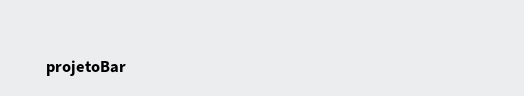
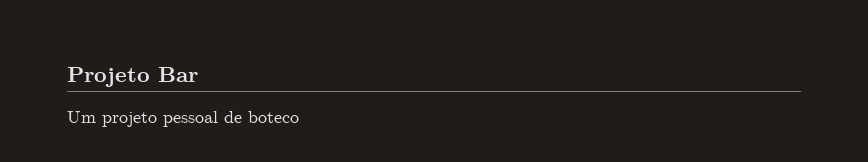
- projetoBar
+ Projeto Bar
+ Um projeto pessoal de boteco

